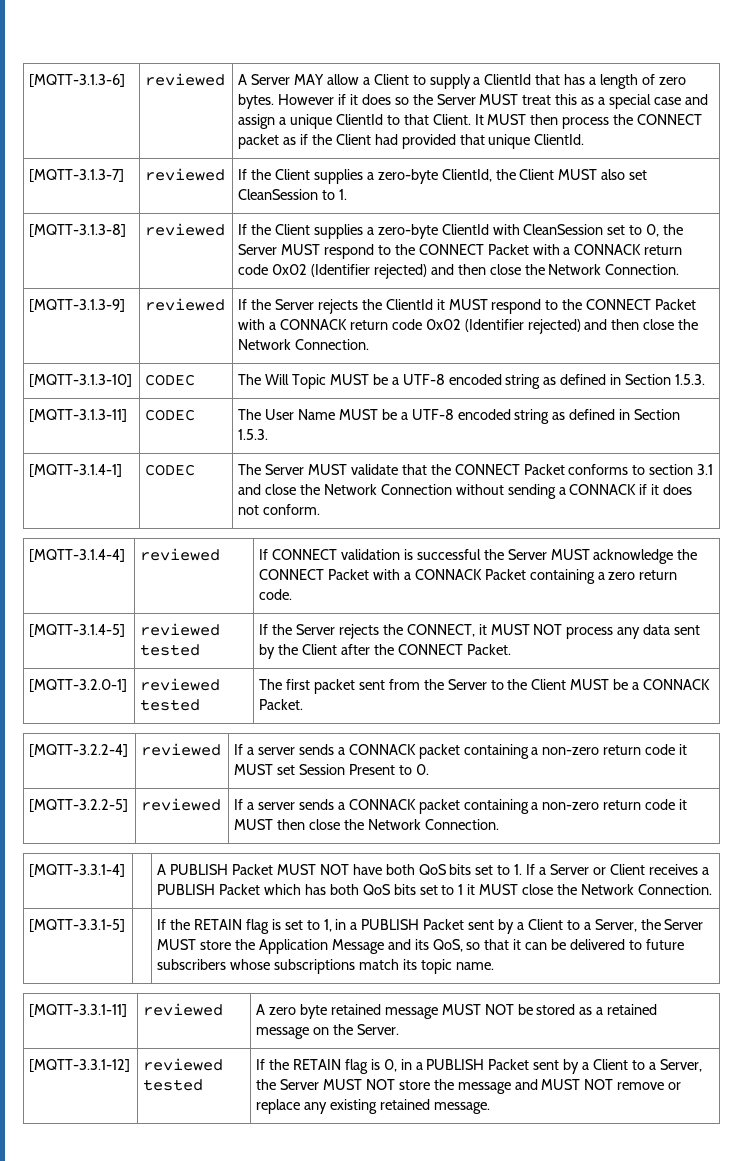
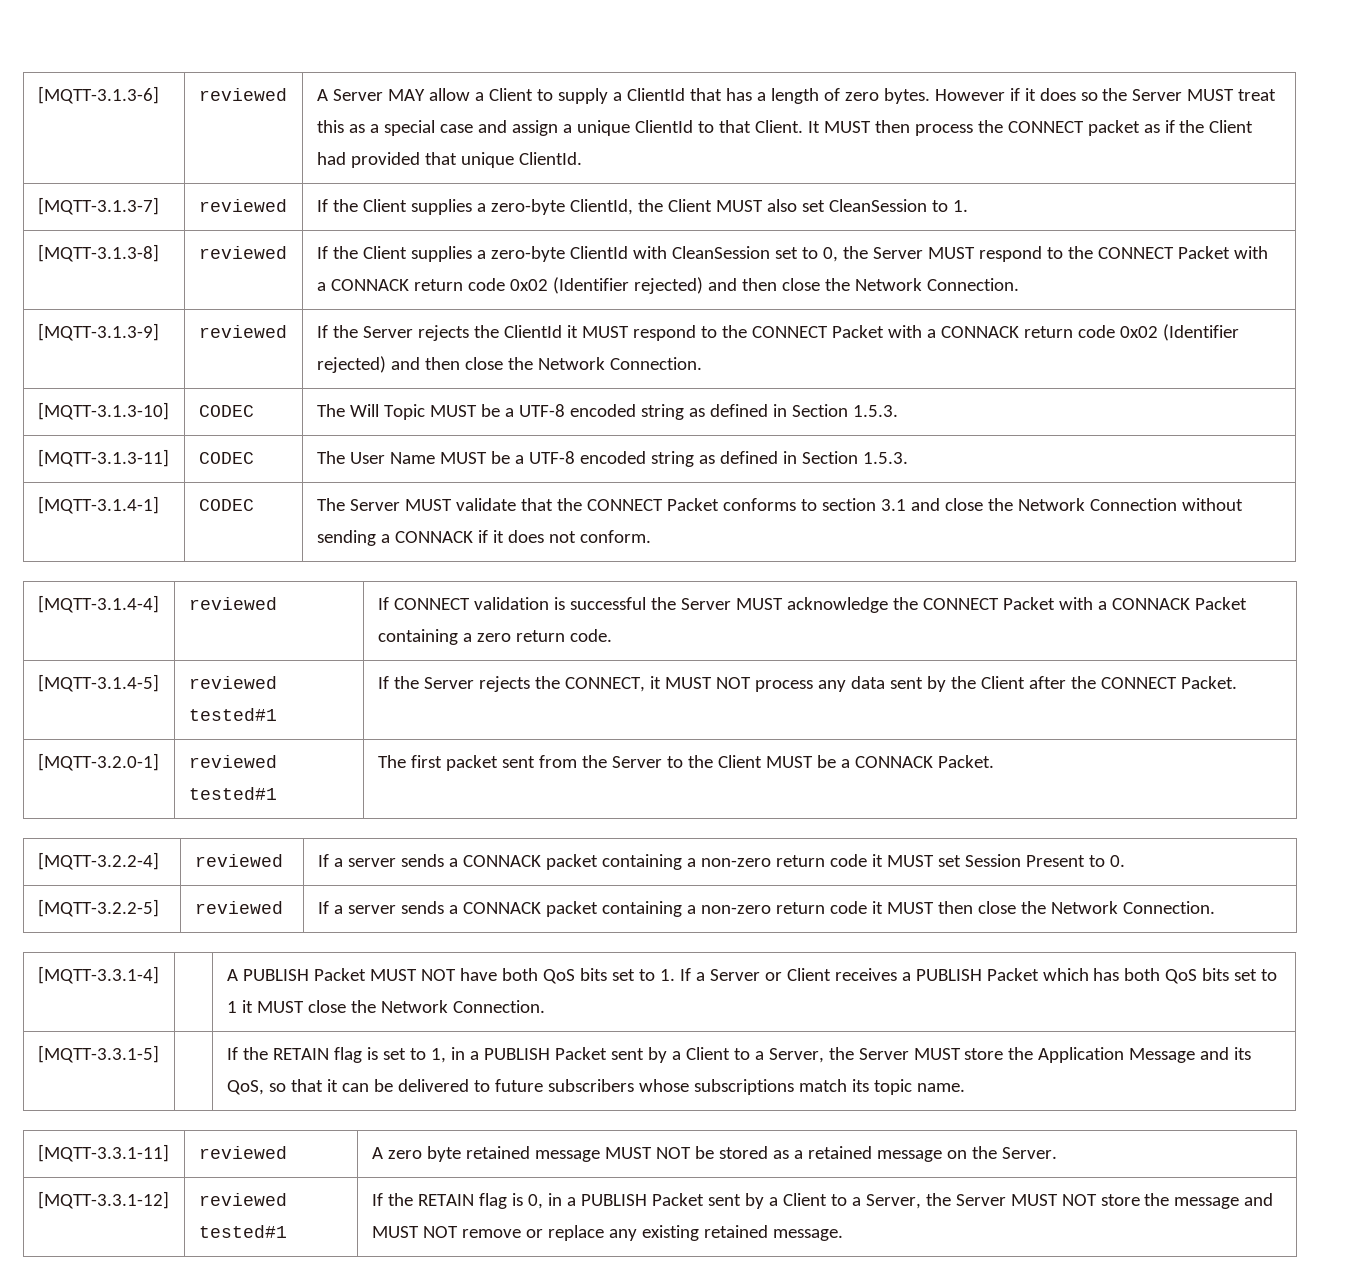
- [MQTT-3.1.4-5] | reviewed tested | If the Server rejects the CONNECT, it MUST NOT process any data sent by the Client after the CONNECT Packet.
+ [MQTT-3.1.4-5] | reviewed tested#1 | If the Server rejects the CONNECT, it MUST NOT process any data sent by the Client after the CONNECT Packet.
- [MQTT-3.2.0-1] | reviewed tested | The first packet sent from the Server to the Client MUST be a CONNACK Packet.
+ [MQTT-3.2.0-1] | reviewed tested#1 | The first packet sent from the Server to the Client MUST be a CONNACK Packet.
- [MQTT-3.3.1-12] | reviewed tested | If the RETAIN flag is 0, in a PUBLISH Packet sent by a Client to a Server, the Server MUST NOT store the message and MUST NOT remove or replace any existing retained message.
+ [MQTT-3.3.1-12] | reviewed tested#1 | If the RETAIN flag is 0, in a PUBLISH Packet sent by a Client to a Server, the Server MUST NOT store the message and MUST NOT remove or replace any existing retained message.

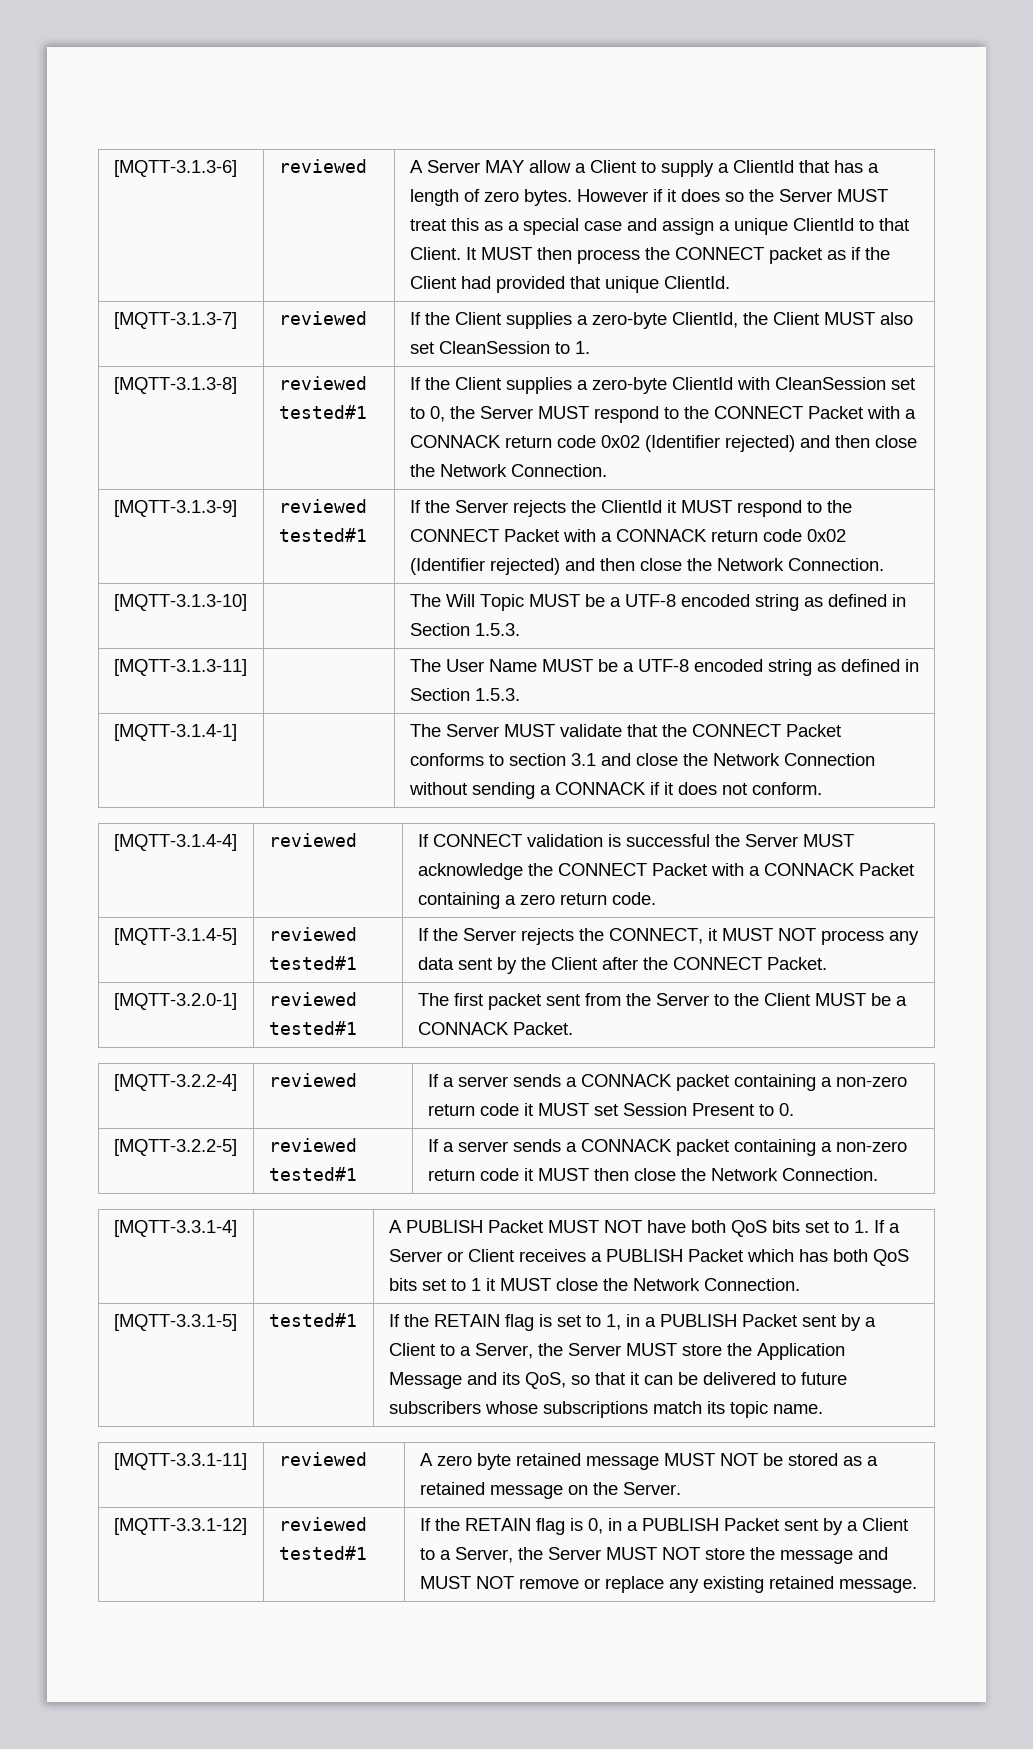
- [MQTT-3.1.3-8] | reviewed | If the Client supplies a zero-byte ClientId with CleanSession set to 0, the Server MUST respond to the CONNECT Packet with a CONNACK return code 0x02 (Identifier rejected) and then close the Network Connection.
+ [MQTT-3.1.3-8] | reviewed tested#1 | If the Client supplies a zero-byte ClientId with CleanSession set to 0, the Server MUST respond to the CONNECT Packet with a CONNACK return code 0x02 (Identifier rejected) and then close the Network Connection.
- [MQTT-3.1.3-9] | reviewed | If the Server rejects the ClientId it MUST respond to the CONNECT Packet with a CONNACK return code 0x02 (Identifier rejected) and then close the Network Connection.
+ [MQTT-3.1.3-9] | reviewed tested#1 | If the Server rejects the ClientId it MUST respond to the CONNECT Packet with a CONNACK return code 0x02 (Identifier rejected) and then close the Network Connection.
- [MQTT-3.1.3-10] | CODEC | The Will Topic MUST be a UTF-8 encoded string as defined in Section 1.5.3.
+ [MQTT-3.1.3-10] | | The Will Topic MUST be a UTF-8 encoded string as defined in Section 1.5.3.
- [MQTT-3.1.3-11] | CODEC | The User Name MUST be a UTF-8 encoded string as defined in Section 1.5.3.
+ [MQTT-3.1.3-11] | | The User Name MUST be a UTF-8 encoded string as defined in Section 1.5.3.
- [MQTT-3.1.4-1] | CODEC | The Server MUST validate that the CONNECT Packet conforms to section 3.1 and close the Network Connection without sending a CONNACK if it does not conform.
+ [MQTT-3.1.4-1] | | The Server MUST validate that the CONNECT Packet conforms to section 3.1 and close the Network Connection without sending a CONNACK if it does not conform.
- [MQTT-3.2.2-5] | reviewed | If a server sends a CONNACK packet containing a non-zero return code it MUST then close the Network Connection.
+ [MQTT-3.2.2-5] | reviewed tested#1 | If a server sends a CONNACK packet containing a non-zero return code it MUST then close the Network Connection.
- [MQTT-3.3.1-5]
+ [MQTT-3.3.1-5] | tested#1

